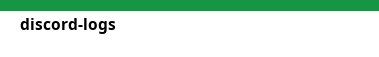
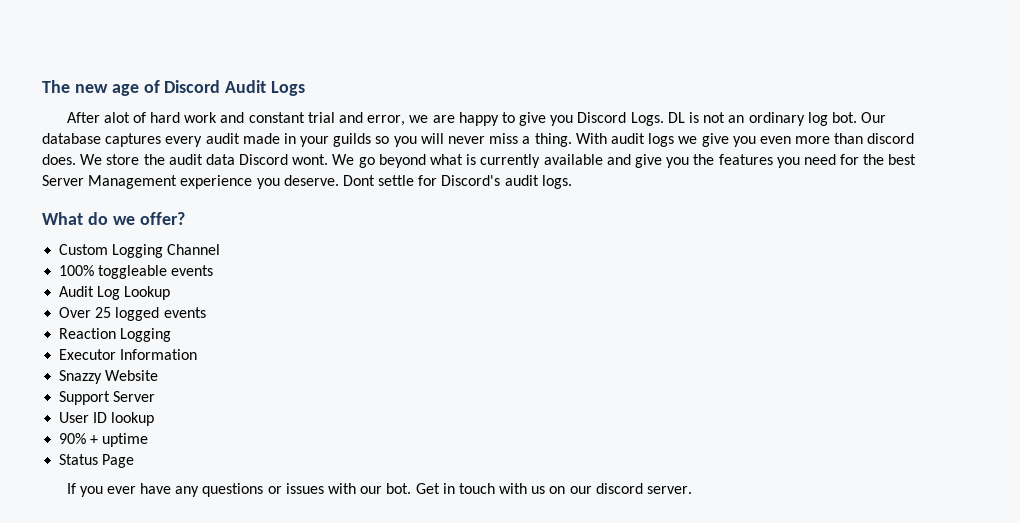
- discord-logs
+ The new age of Discord Audit Logs
+ After alot of hard work and constant trial and error, we are happy to give you Discord Logs. DL is not an ordinary log bot. Our database captures every audit made in your guilds so you will never miss a thing. With audit logs we give you even more than discord does. We store the audit data Discord wont. We go beyond what is currently available and give you the features you need for the best Server Management experience you deserve. Dont settle for Discord's audit logs.
+ What do we offer?
+ Custom Logging Channel
+ 100% toggleable events
+ Audit Log Lookup
+ Over 25 logged events
+ Reaction Logging
+ Executor Information
+ Snazzy Website
+ Support Server
+ User ID lookup
+ 90% + uptime
+ Status Page
+ If you ever have any questions or issues with our bot. Get in touch with us on our discord server.

